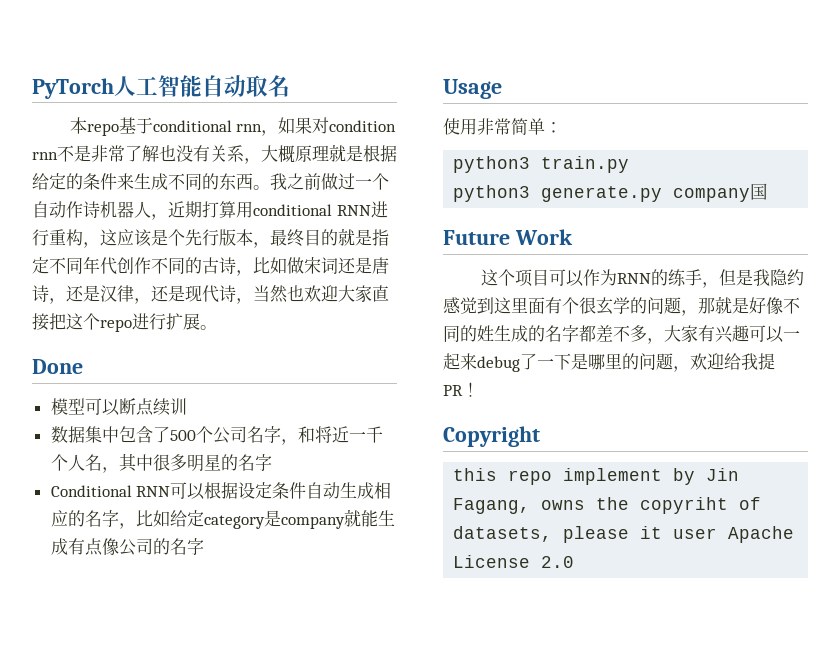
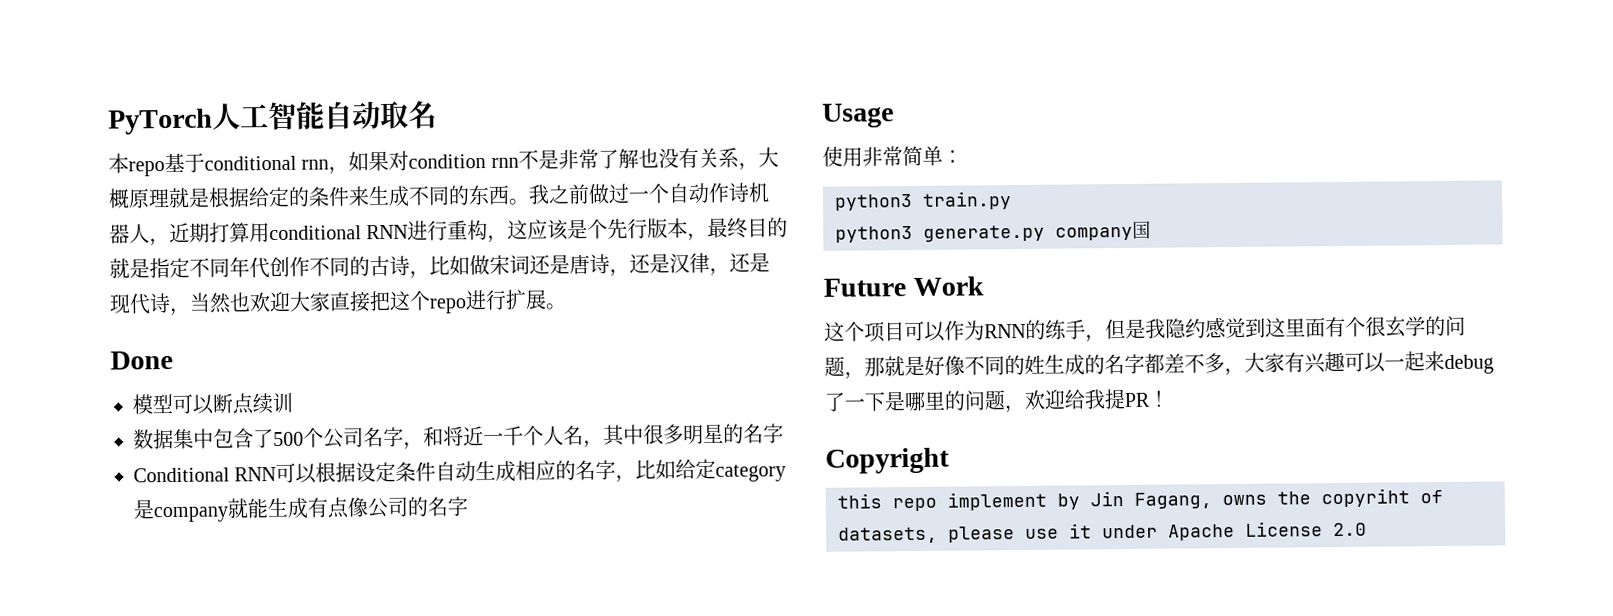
- this repo implement by Jin Fagang, owns the copyriht of datasets, please it user Apache License 2.0
+ this repo implement by Jin Fagang, owns the copyriht of datasets, please use it under Apache License 2.0

